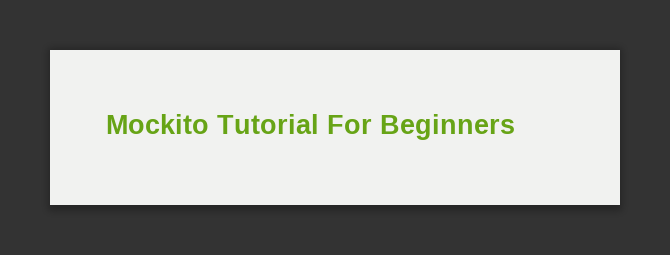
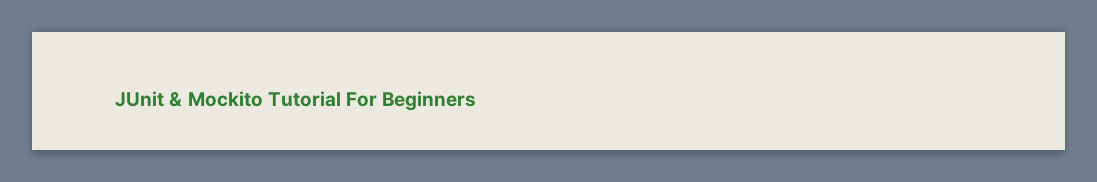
- Mockito Tutorial For Beginners
+ JUnit & Mockito Tutorial For Beginners

